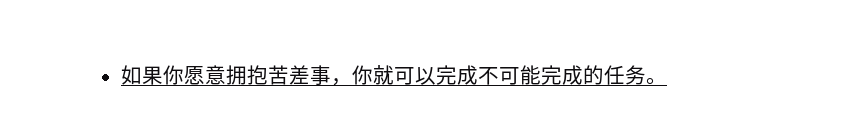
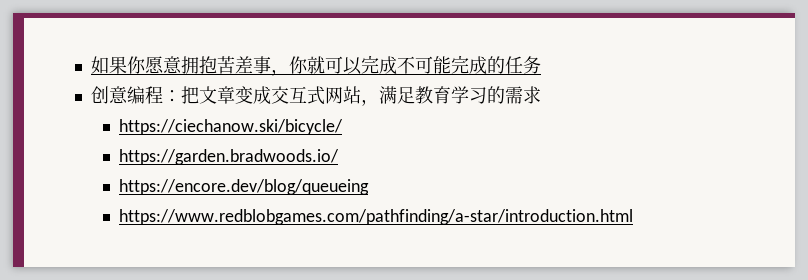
- 如果你愿意拥抱苦差事，你就可以完成不可能完成的任务。
+ 如果你愿意拥抱苦差事，你就可以完成不可能完成的任务
+ 创意编程：把文章变成交互式网站，满足教育学习的需求
+ https://ciechanow.ski/bicycle/
+ https://garden.bradwoods.io/
+ https://encore.dev/blog/queueing
+ https://www.redblobgames.com/pathfinding/a-star/introduction.html

